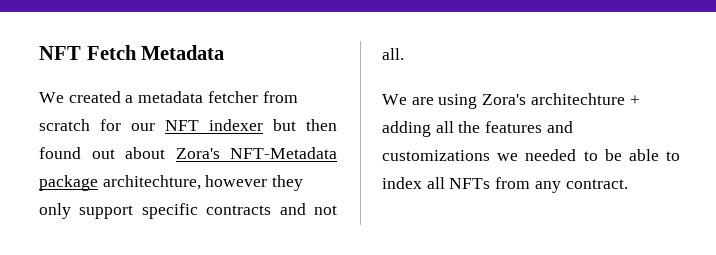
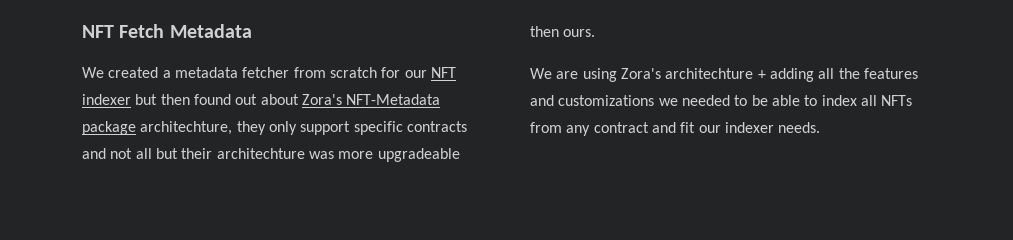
- We created a metadata fetcher from scratch for our NFT indexer but then found out about Zora's NFT-Metadata package architechture, however they only support specific contracts and not all.
+ We created a metadata fetcher from scratch for our NFT indexer but then found out about Zora's NFT-Metadata package architechture, they only support specific contracts and not all but their architechture was more upgradeable then ours.
- We are using Zora's architechture + adding all the features and customizations we needed to be able to index all NFTs from any contract.
+ We are using Zora's architechture + adding all the features and customizations we needed to be able to index all NFTs from any contract and fit our indexer needs.

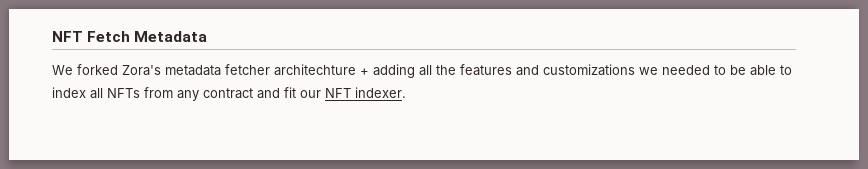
- We created a metadata fetcher from scratch for our NFT indexer but then found out about Zora's NFT-Metadata package architechture, they only support specific contracts and not all but their architechture was more upgradeable then ours.
- We are using Zora's architechture + adding all the features and customizations we needed to be able to index all NFTs from any contract and fit our indexer needs.
+ We forked Zora's metadata fetcher architechture + adding all the features and customizations we needed to be able to index all NFTs from any contract and fit our NFT indexer.

